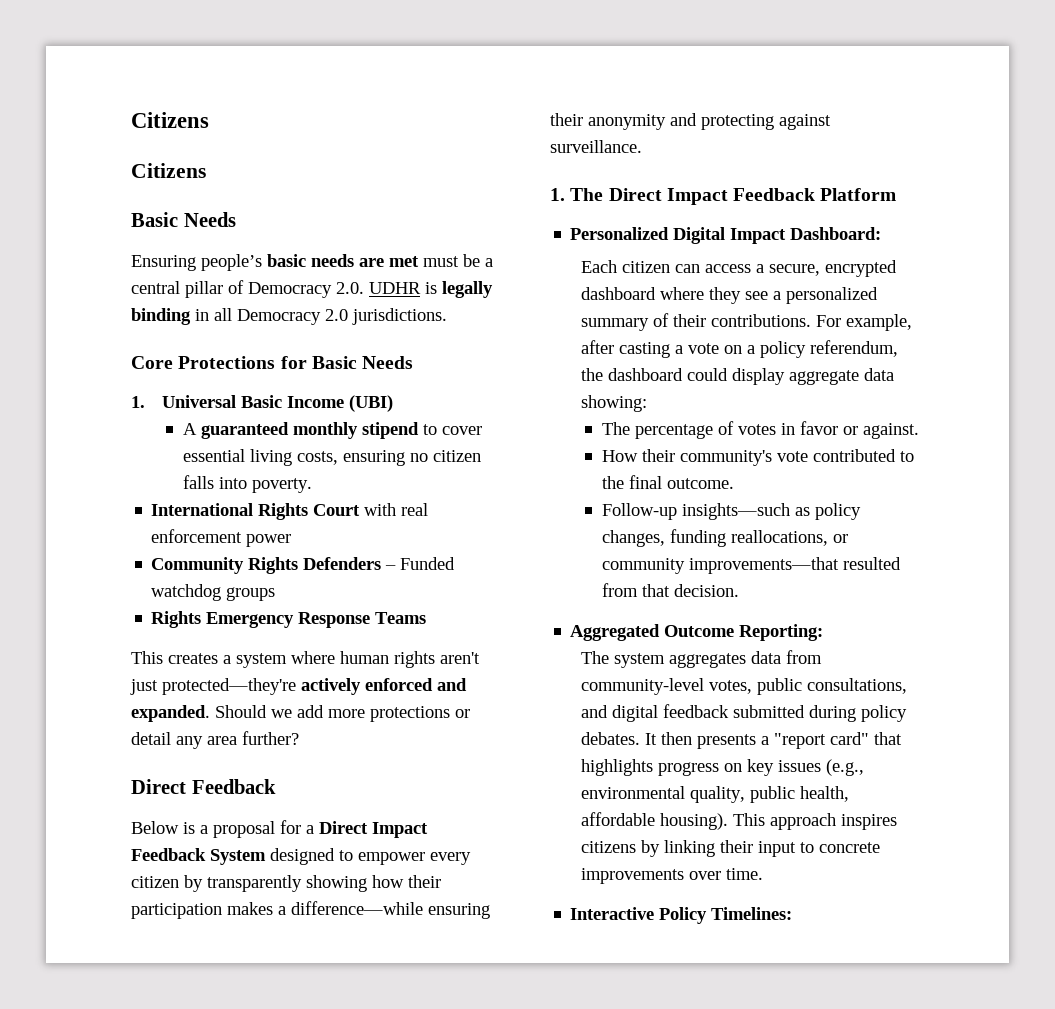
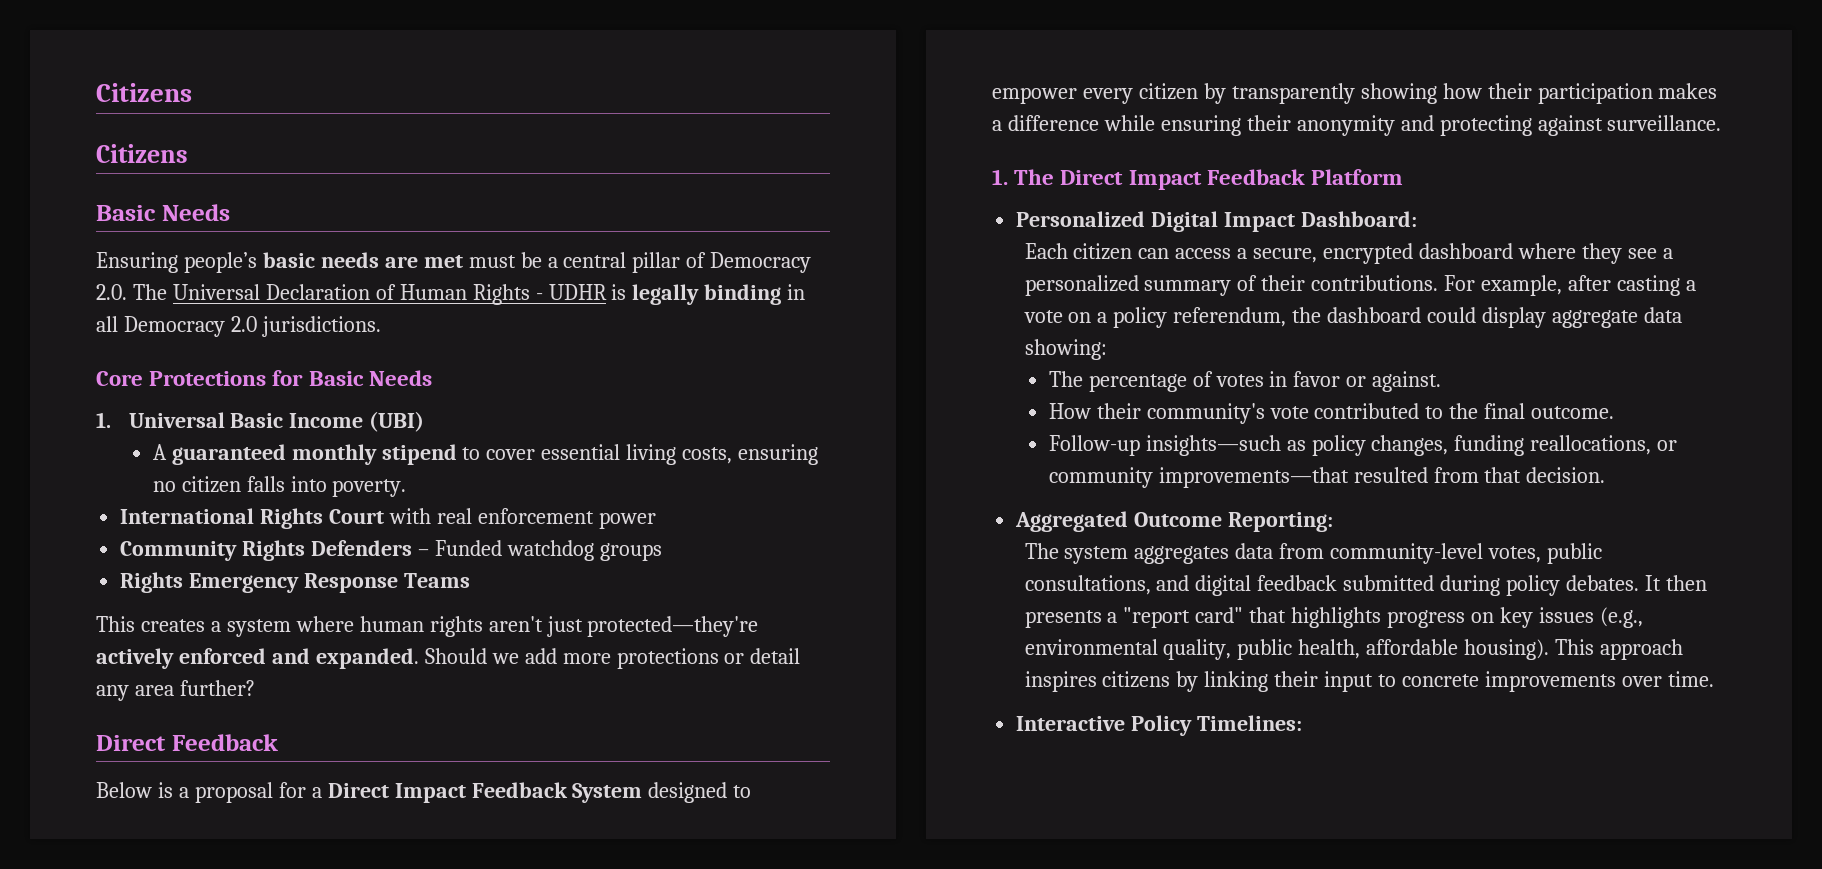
- Ensuring people’s basic needs are met must be a central pillar of Democracy 2.0. UDHR is legally binding in all Democracy 2.0 jurisdictions.
+ Ensuring people’s basic needs are met must be a central pillar of Democracy 2.0. The Universal Declaration of Human Rights - UDHR is legally binding in all Democracy 2.0 jurisdictions.
- Below is a proposal for a Direct Impact Feedback System designed to empower every citizen by transparently showing how their participation makes a difference—while ensuring their anonymity and protecting against surveillance.
+ Below is a proposal for a Direct Impact Feedback System designed to empower every citizen by transparently showing how their participation makes a difference while ensuring their anonymity and protecting against surveillance.

